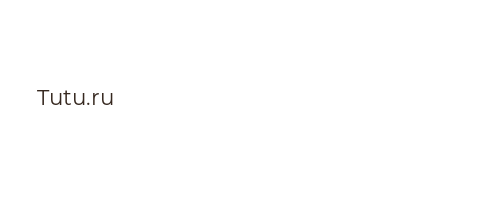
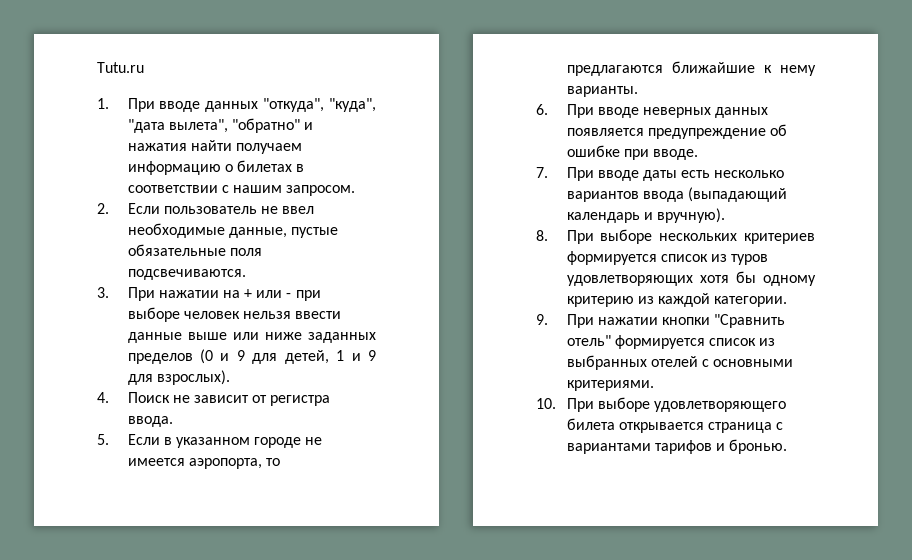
+ 1. При вводе данных "откуда", "куда", "дата вылета", "обратно" и нажатия найти получаем информацию о билетах в соответствии с нашим запросом.
+ 2. Если пользователь не ввел необходимые данные, пустые обязательные поля подсвечиваются.
+ 3. При нажатии на + или - при выборе человек нельзя ввести данные выше или ниже заданных пределов (0 и 9 для детей, 1 и 9 для взрослых).
+ 4. Поиск не зависит от регистра ввода.
+ 5. Если в указанном городе не имеется аэропорта, то предлагаются ближайшие к нему варианты.
+ 6. При вводе неверных данных появляется предупреждение об ошибке при вводе.
+ 7. При вводе даты есть несколько вариантов ввода (выпадающий календарь и вручную).
+ 8. При выборе нескольких критериев формируется список из туров удовлетворяющих хотя бы одному критерию из каждой категории.
+ 9. При нажатии кнопки "Сравнить отель" формируется список из выбранных отелей с основными критериями.
+ 10. При выборе удовлетворяющего билета открывается страница с вариантами тарифов и бронью.

